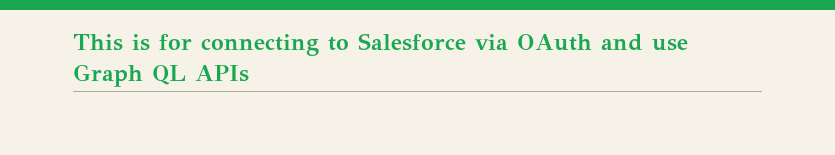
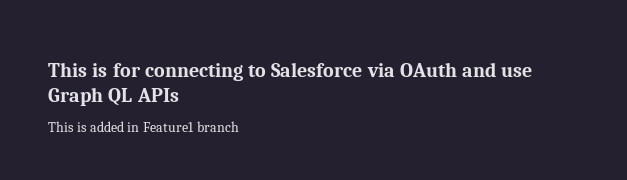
+ This is added in Feature1 branch

